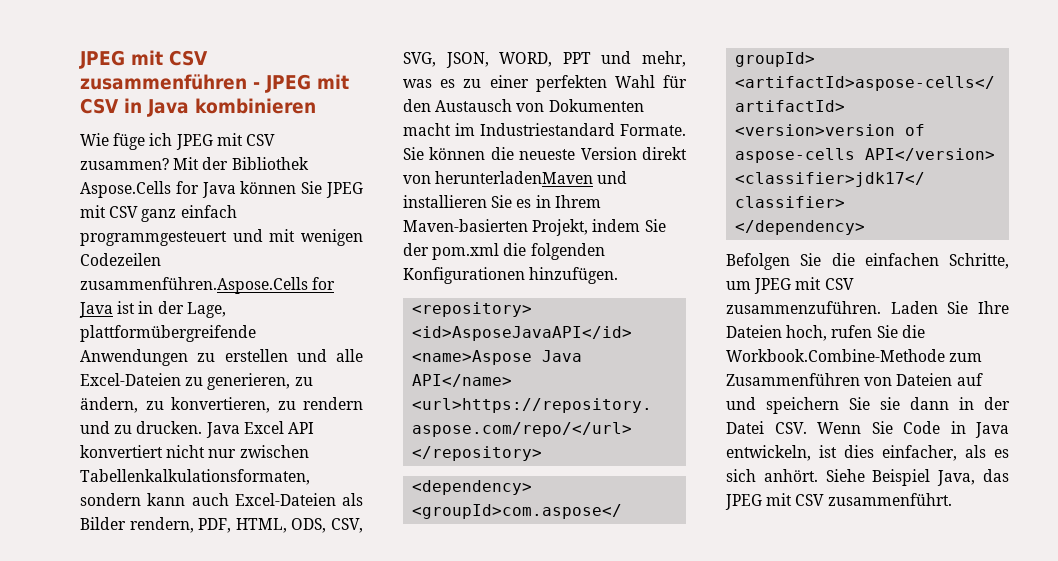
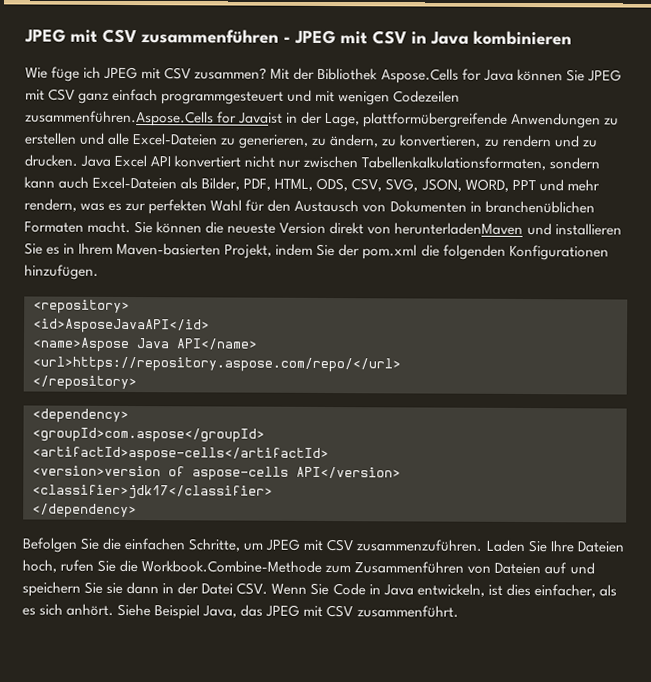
- Mit der Bibliothek Aspose.Cells for Java können Sie JPEG mit CSV ganz einfach programmgesteuert und mit wenigen Codezeilen zusammenführen.Aspose.Cells for Java ist in der Lage, plattformübergreifende Anwendungen zu erstellen und alle Excel-Dateien zu generieren, zu ändern, zu konvertieren, zu rendern und zu drucken.
+ Mit der Bibliothek Aspose.Cells for Java können Sie JPEG mit CSV ganz einfach programmgesteuert und mit wenigen Codezeilen zusammenführen.Aspose.Cells for Javaist in der Lage, plattformübergreifende Anwendungen zu erstellen und alle Excel-Dateien zu generieren, zu ändern, zu konvertieren, zu rendern und zu drucken.
- Java Excel API konvertiert nicht nur zwischen Tabellenkalkulationsformaten, sondern kann auch Excel-Dateien als Bilder rendern, PDF, HTML, ODS, CSV, SVG, JSON, WORD, PPT und mehr, was es zu einer perfekten Wahl für den Austausch von Dokumenten macht im Industriestandard Formate.
+ Java Excel API konvertiert nicht nur zwischen Tabellenkalkulationsformaten, sondern kann auch Excel-Dateien als Bilder, PDF, HTML, ODS, CSV, SVG, JSON, WORD, PPT und mehr rendern, was es zur perfekten Wahl für den Austausch von Dokumenten in branchenüblichen Formaten macht.

